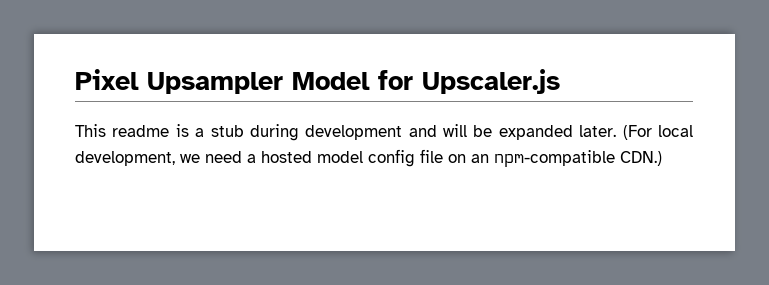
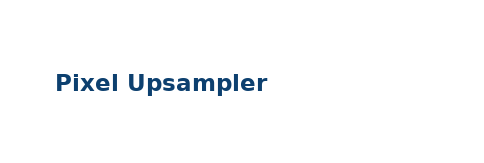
- Pixel Upsampler Model for Upscaler.js
- This readme is a stub during development and will be expanded later. (For local development, we need a hosted model config file on an npm-compatible CDN.)
+ Pixel Upsampler

